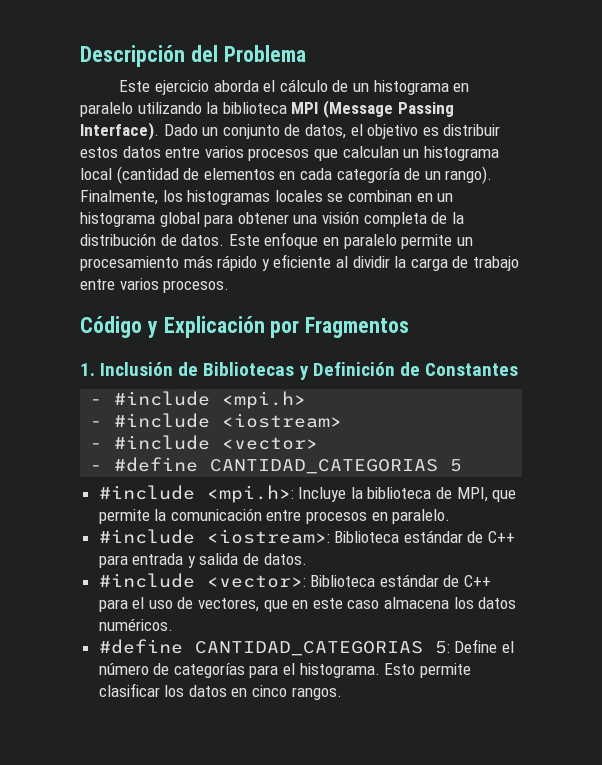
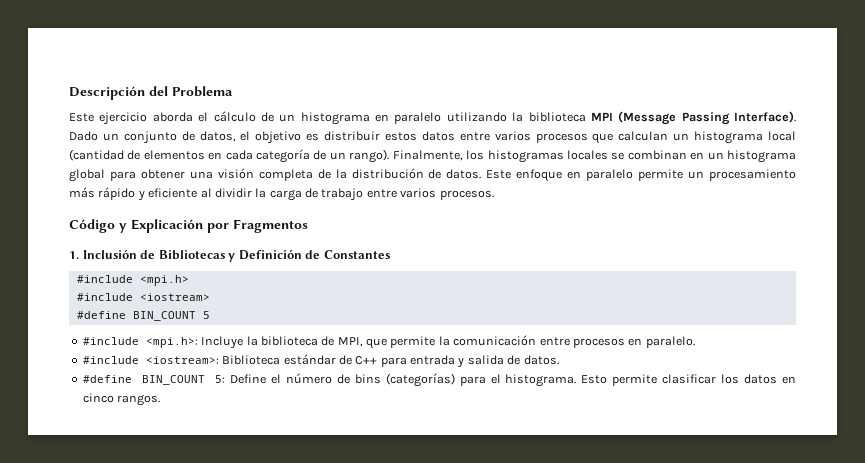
- - #include <mpi.h>
+ #include <mpi.h>
- - #include <iostream>
+ #include <iostream>
- - #include <vector>
- - #define CANTIDAD_CATEGORIAS 5
+ #define BIN_COUNT 5
- #include <vector>: Biblioteca estándar de C++ para el uso de vectores, que en este caso almacena los datos numéricos.
- #define CANTIDAD_CATEGORIAS 5: Define el número de categorías para el histograma.
+ #define BIN_COUNT 5: Define el número de bins (categorías) para el histograma.

